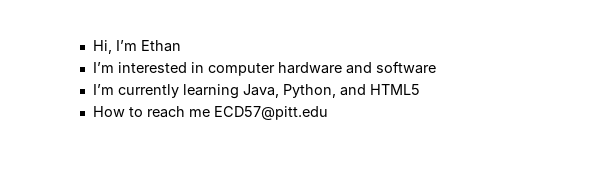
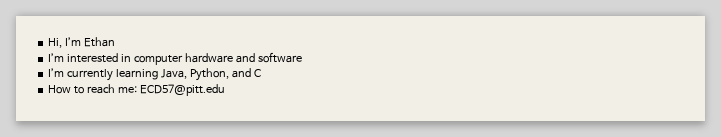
- I’m currently learning Java, Python, and HTML5
+ I’m currently learning Java, Python, and C
- How to reach me ECD57@pitt.edu
+ How to reach me: ECD57@pitt.edu

